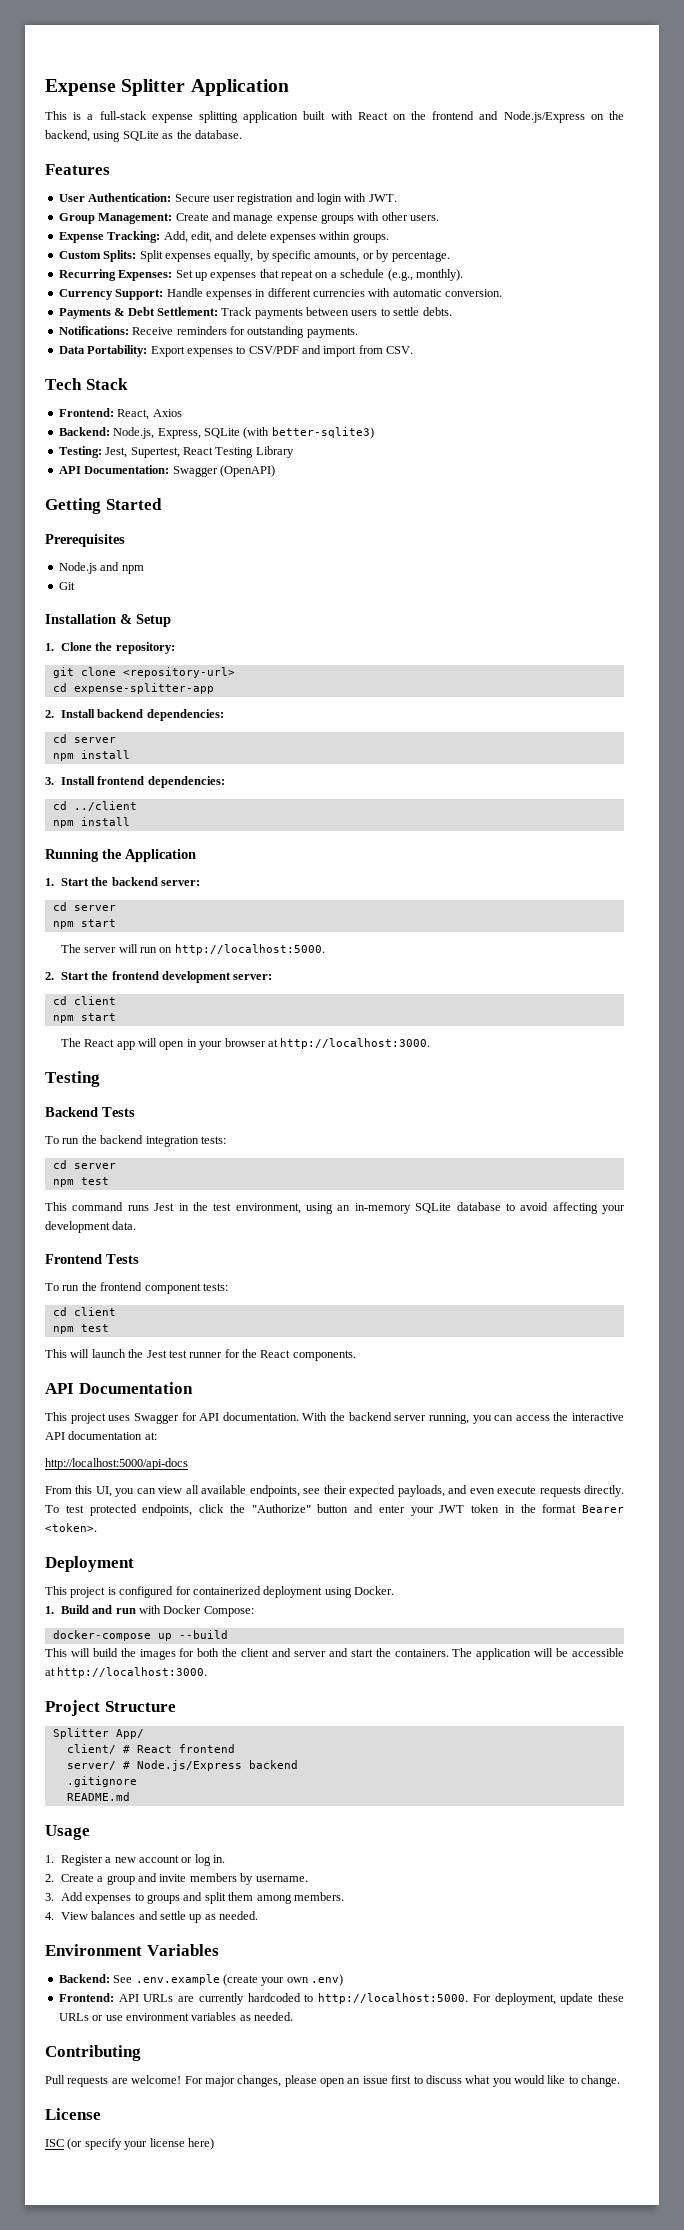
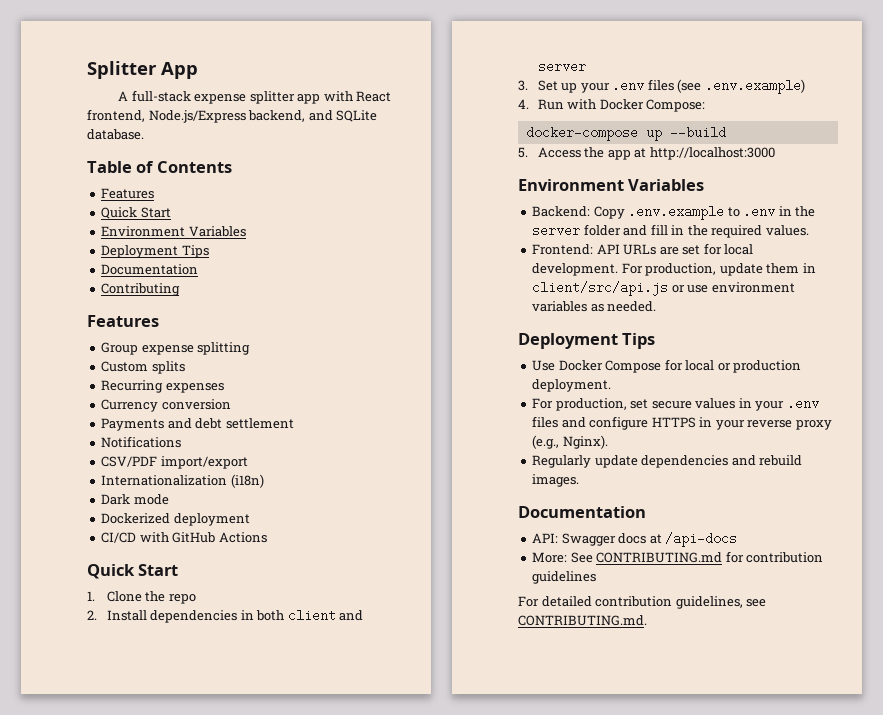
- Expense Splitter Application
- This is a full-stack expense splitting application built with React on the frontend and Node.js/Express on the backend, using SQLite as the database.
+ Splitter App
+ A full-stack expense splitter app with React frontend, Node.js/Express backend, and SQLite database.
+ Table of Contents
  Features
- User Authentication: Secure user registration and login with JWT.
- Group Management: Create and manage expense groups with other users.
- Expense Tracking: Add, edit, and delete expenses within groups.
- Custom Splits: Split expenses equally, by specific amounts, or by percentage.
- Recurring Expenses: Set up expenses that repeat on a schedule (e.g., monthly).
- Currency Support: Handle expenses in different currencies with automatic conversion.
- Payments & Debt Settlement: Track payments between users to settle debts.
- Notifications: Receive reminders for outstanding payments.
- Data Portability: Export expenses to CSV/PDF and import from CSV.
- Tech Stack
- Frontend: React, Axios
- Backend: Node.js, Express, SQLite (with better-sqlite3)
- Testing: Jest, Supertest, React Testing Library
- API Documentation: Swagger (OpenAPI)
- Getting Started
- Prerequisites
- Node.js and npm
- Git
- Installation & Setup
- 1. Clone the repository:
- git clone <repository-url>
- cd expense-splitter-app
- 2. Install backend dependencies:
- cd server
- npm install
- 3. Install frontend dependencies:
- cd ../client
- npm install
- Running the Application
- 1. Start the backend server:
- cd server
- npm start
- The server will run on http://localhost:5000.
- 2. Start the frontend development server:
- cd client
- npm start
- The React app will open in your browser at http://localhost:3000.
- Testing
- Backend Tests
- To run the backend integration tests:
- cd server
- npm test
- This command runs Jest in the test environment, using an in-memory SQLite database to avoid affecting your development data.
- Frontend Tests
- To run the frontend component tests:
- cd client
- npm test
- This will launch the Jest test runner for the React components.
- API Documentation
- This project uses Swagger for API documentation. With the backend server running, you can access the interactive API documentation at:
- http://localhost:5000/api-docs
- From this UI, you can view all available endpoints, see their expected payloads, and even execute requests directly. To test protected endpoints, click the "Authorize" button and enter your JWT token in the format Bearer <token>.
- Deployment
- This project is configured for containerized deployment using Docker.
- 1. Build and run with Docker Compose:
+ Quick Start
+ Environment Variables
+ Deployment Tips
+ Documentation
+ Contributing
+ Features
+ Group expense splitting
+ Custom splits
+ Recurring expenses
+ Currency conversion
+ Payments and debt settlement
+ Notifications
+ CSV/PDF import/export
+ Internationalization (i18n)
+ Dark mode
+ Dockerized deployment
+ CI/CD with GitHub Actions
+ Quick Start
+ 1. Clone the repo
+ 2. Install dependencies in both client and server
+ 3. Set up your .env files (see .env.example)
+ 4. Run with Docker Compose:
- This will build the images for both the client and server and start the containers. The application will be accessible at http://localhost:3000.
- Project Structure
- Splitter App/
- client/ # React frontend
- server/ # Node.js/Express backend
- .gitignore
- README.md
- Usage
- 1. Register a new account or log in.
- 2. Create a group and invite members by username.
- 3. Add expenses to groups and split them among members.
- 4. View balances and settle up as needed.
+ 5. Access the app at http://localhost:3000
  Environment Variables
- Backend: See .env.example (create your own .env)
- Frontend: API URLs are currently hardcoded to http://localhost:5000. For deployment, update these URLs or use environment variables as needed.
- Contributing
- Pull requests are welcome! For major changes, please open an issue first to discuss what you would like to change.
- License
- ISC (or specify your license here)
+ Backend: Copy .env.example to .env in the server folder and fill in the required values.
+ Frontend: API URLs are set for local development. For production, update them in client/src/api.js or use environment variables as needed.
+ Deployment Tips
+ Use Docker Compose for local or production deployment.
+ For production, set secure values in your .env files and configure HTTPS in your reverse proxy (e.g., Nginx).
+ Regularly update dependencies and rebuild images.
+ Documentation
+ API: Swagger docs at /api-docs
+ More: See CONTRIBUTING.md for contribution guidelines
+ For detailed contribution guidelines, see CONTRIBUTING.md.

